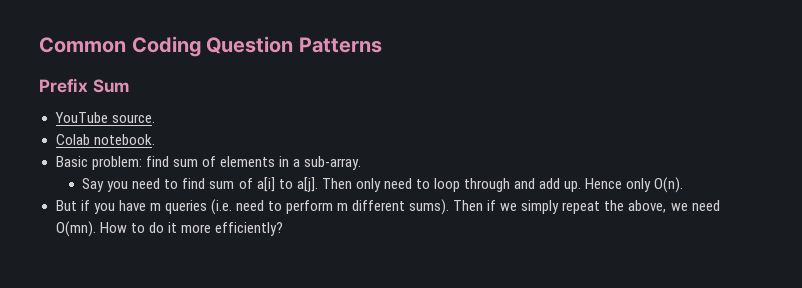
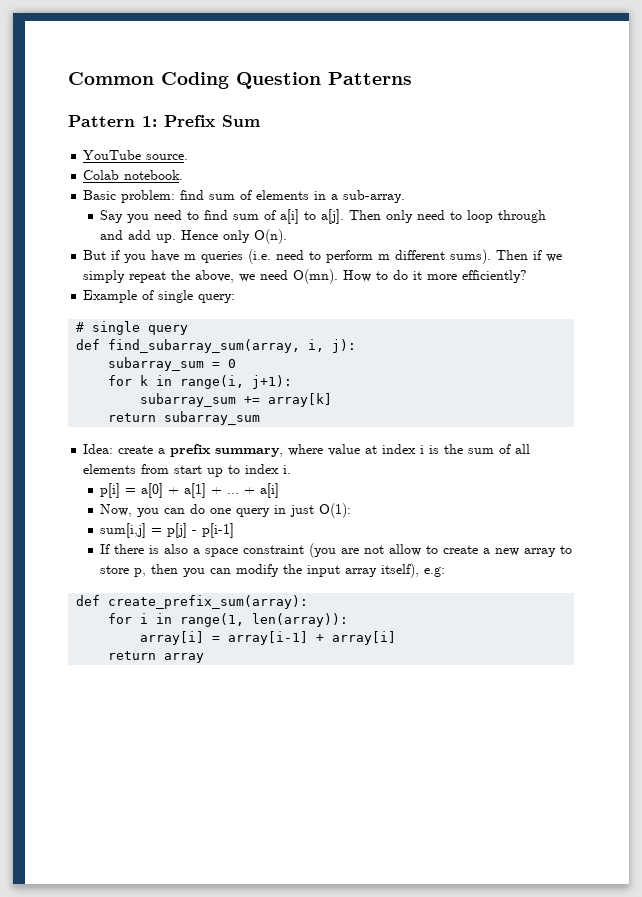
- Prefix Sum
+ Pattern 1: Prefix Sum
+ Example of single query:
+ # single query
+ def find_subarray_sum(array, i, j):
+ subarray_sum = 0
+ for k in range(i, j+1):
+ subarray_sum += array[k]
+ return subarray_sum
+ Idea: create a prefix summary, where value at index i is the sum of all elements from start up to index i.
+ p[i] = a[0] + a[1] + ... + a[i]
+ Now, you can do one query in just O(1):
+ sum[i,j] = p[j] - p[i-1]
+ If there is also a space constraint (you are not allow to create a new array to store p, then you can modify the input array itself), e.g:
+ def create_prefix_sum(array):
+ for i in range(1, len(array)):
+ array[i] = array[i-1] + array[i]
+ return array

